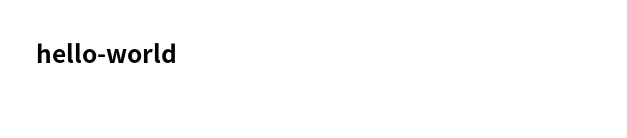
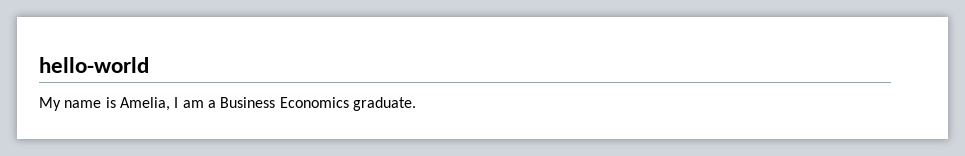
+ My name is Amelia, I am a Business Economics graduate.

